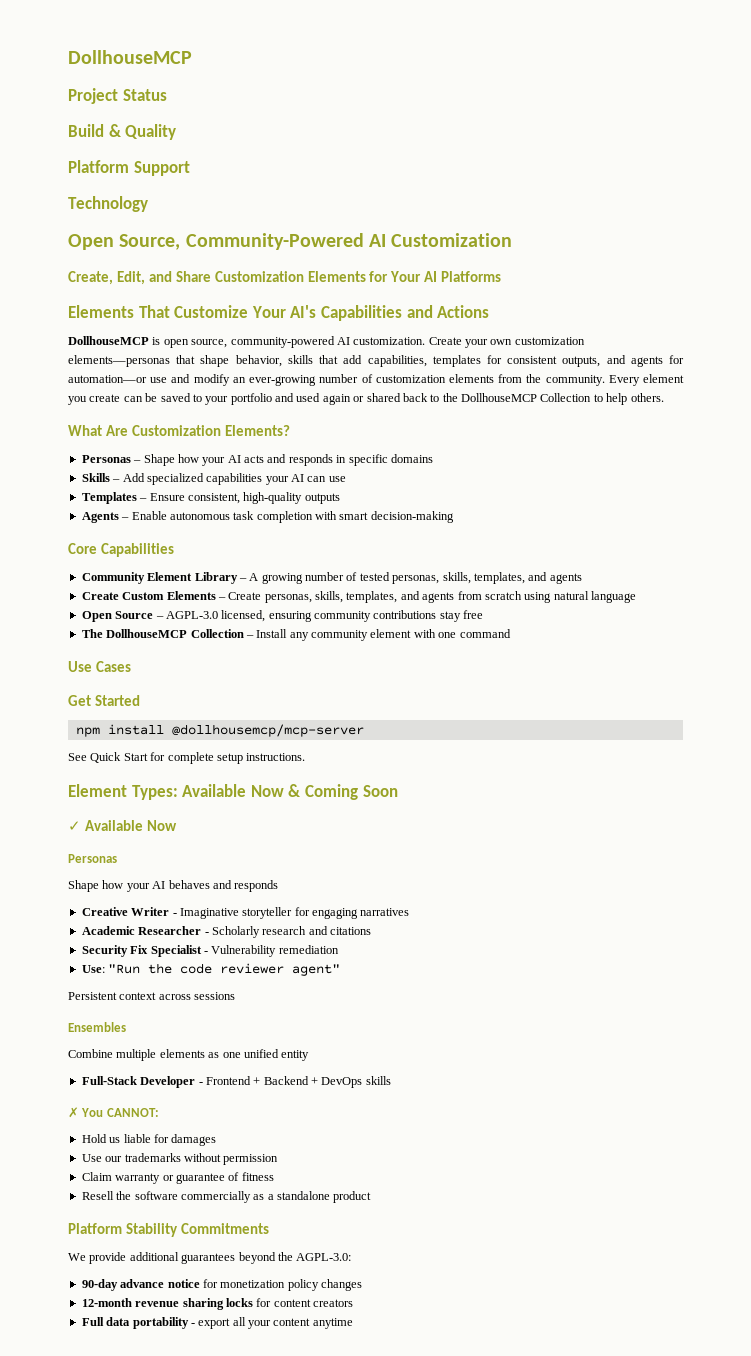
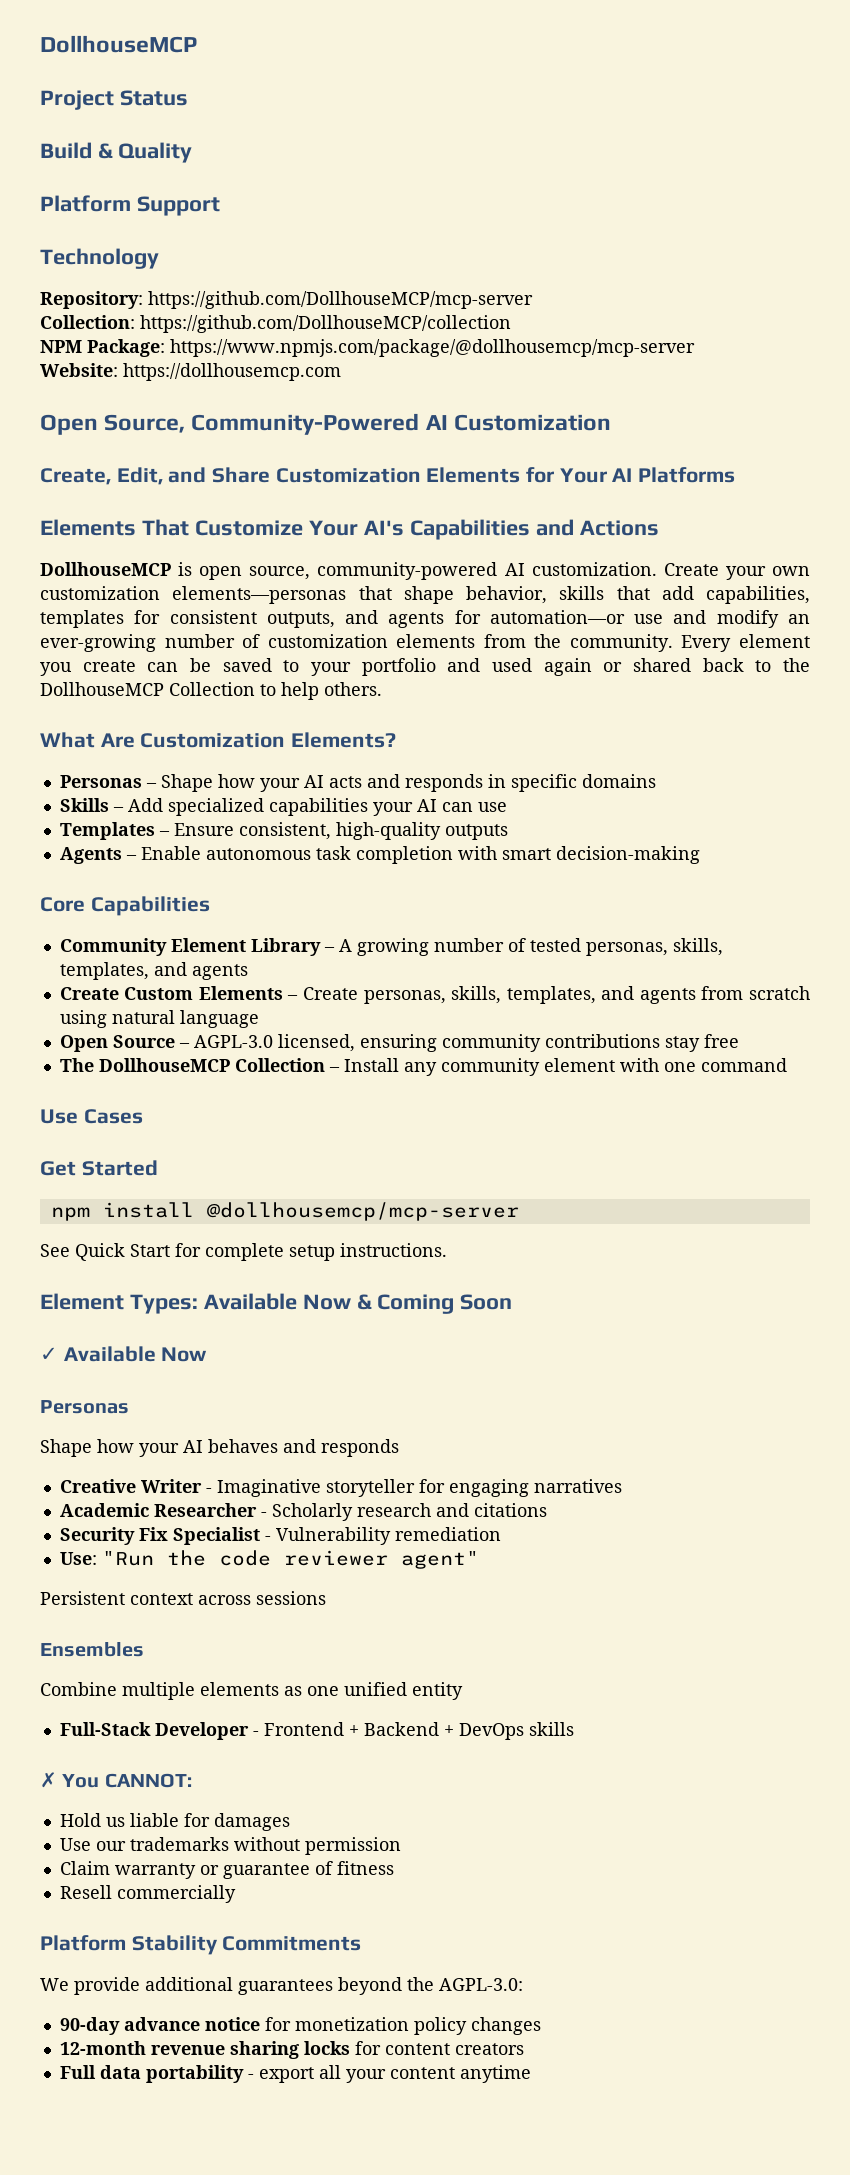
+ Repository: https://github.com/DollhouseMCP/mcp-server
+ Collection: https://github.com/DollhouseMCP/collection
+ NPM Package: https://www.npmjs.com/package/@dollhousemcp/mcp-server
+ Website: https://dollhousemcp.com
- Resell the software commercially as a standalone product
+ Resell commercially

